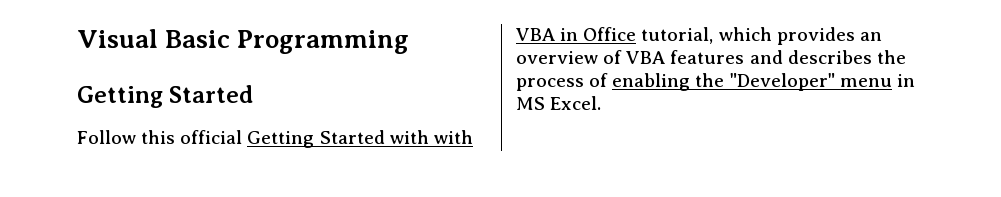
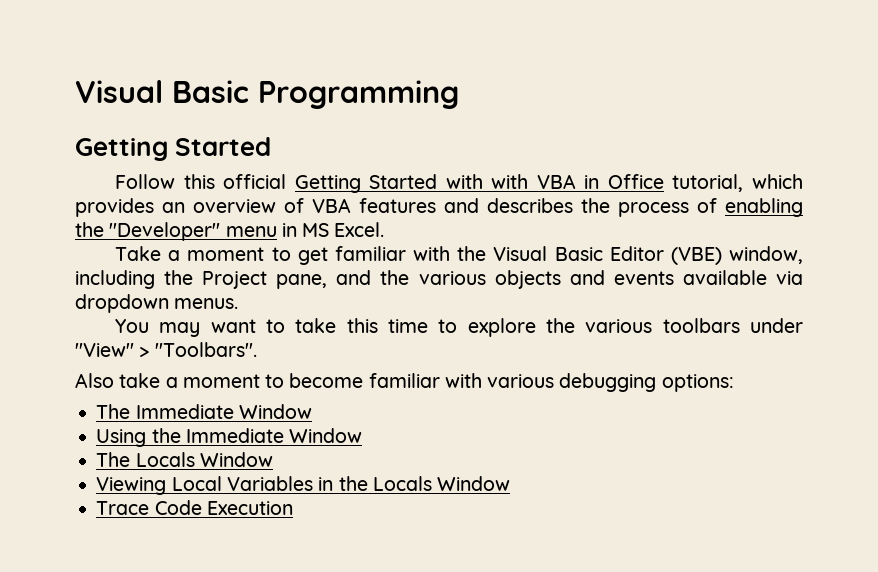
+ Take a moment to get familiar with the Visual Basic Editor (VBE) window, including the Project pane, and the various objects and events available via dropdown menus.
+ You may want to take this time to explore the various toolbars under "View" > "Toolbars".
+ Also take a moment to become familiar with various debugging options:
+ The Immediate Window
+ Using the Immediate Window
+ The Locals Window
+ Viewing Local Variables in the Locals Window
+ Trace Code Execution

